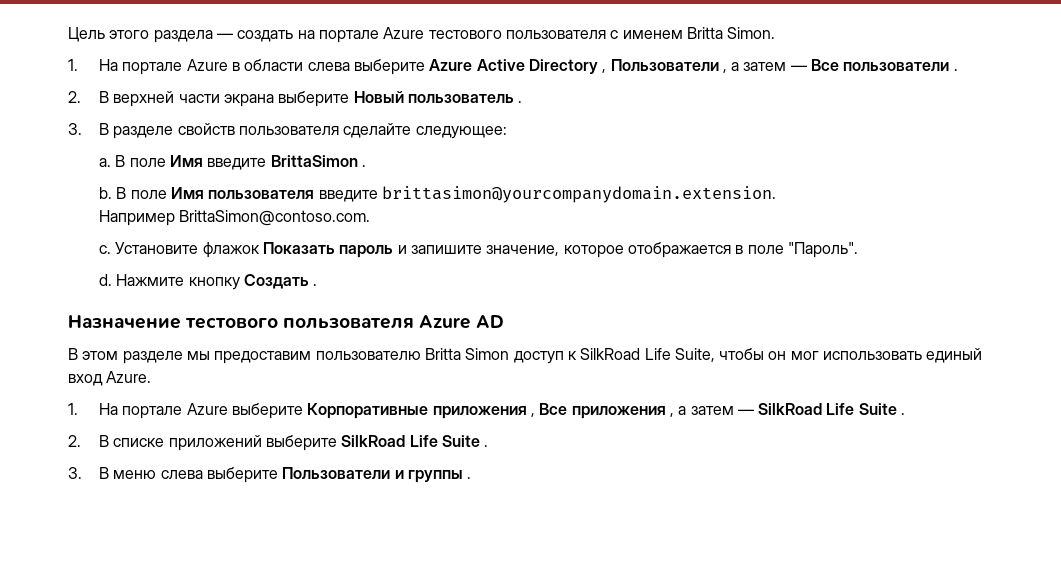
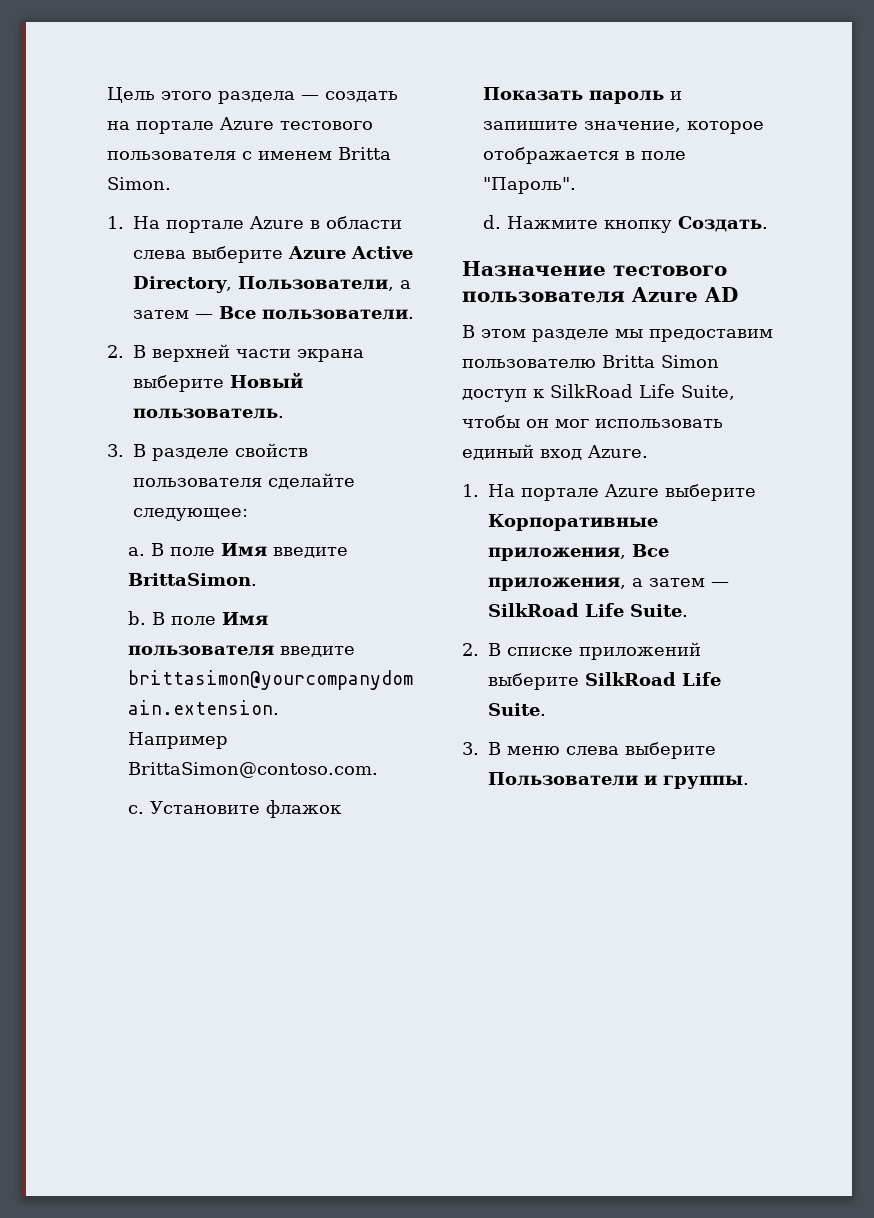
- 1. На портале Azure в области слева выберите Azure Active Directory , Пользователи , а затем — Все пользователи .
+ 1. На портале Azure в области слева выберите Azure Active Directory, Пользователи, а затем — Все пользователи.
- 2. В верхней части экрана выберите Новый пользователь .
+ 2. В верхней части экрана выберите Новый пользователь.
- В поле Имя введите BrittaSimon .
+ В поле Имя введите BrittaSimon.
- Нажмите кнопку Создать .
+ Нажмите кнопку Создать.
- 1. На портале Azure выберите Корпоративные приложения , Все приложения , а затем — SilkRoad Life Suite .
+ 1. На портале Azure выберите Корпоративные приложения, Все приложения, а затем — SilkRoad Life Suite.
- 2. В списке приложений выберите SilkRoad Life Suite .
+ 2. В списке приложений выберите SilkRoad Life Suite.
- 3. В меню слева выберите Пользователи и группы .
+ 3. В меню слева выберите Пользователи и группы.

